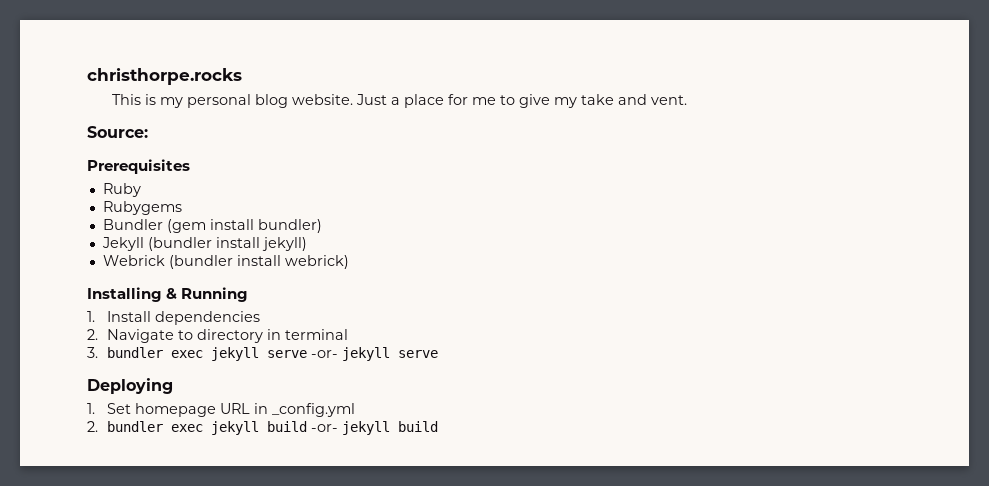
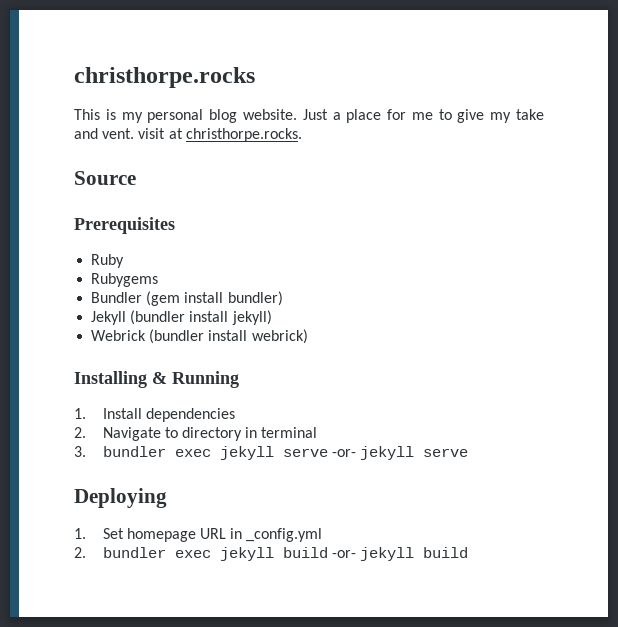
- Just a place for me to give my take and vent.
- Source:
+ Just a place for me to give my take and vent. visit at christhorpe.rocks.
+ Source

